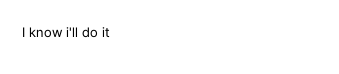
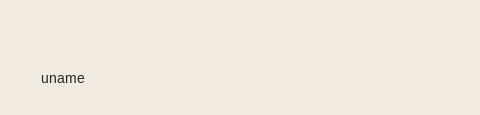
- I know i'll do it
+ uname

